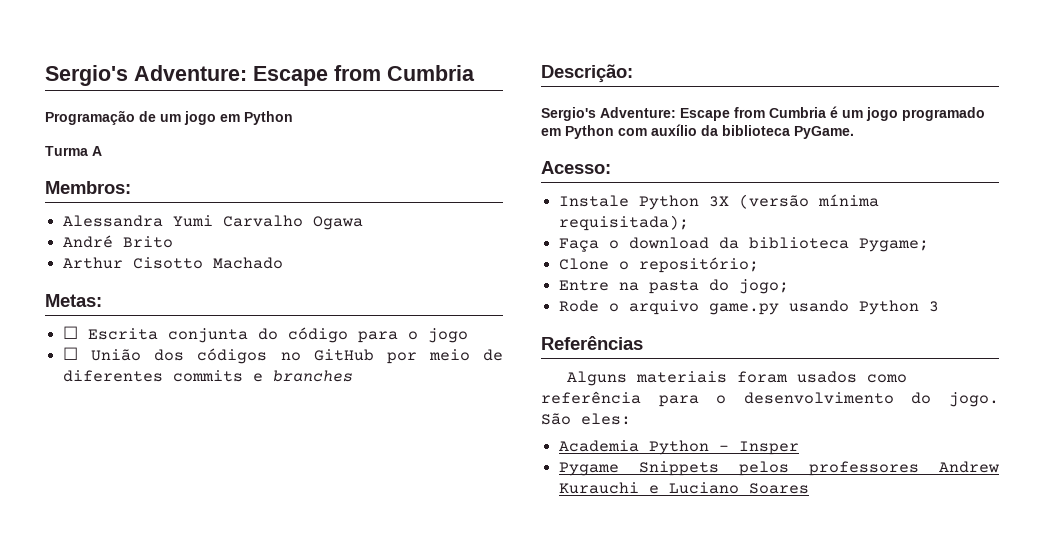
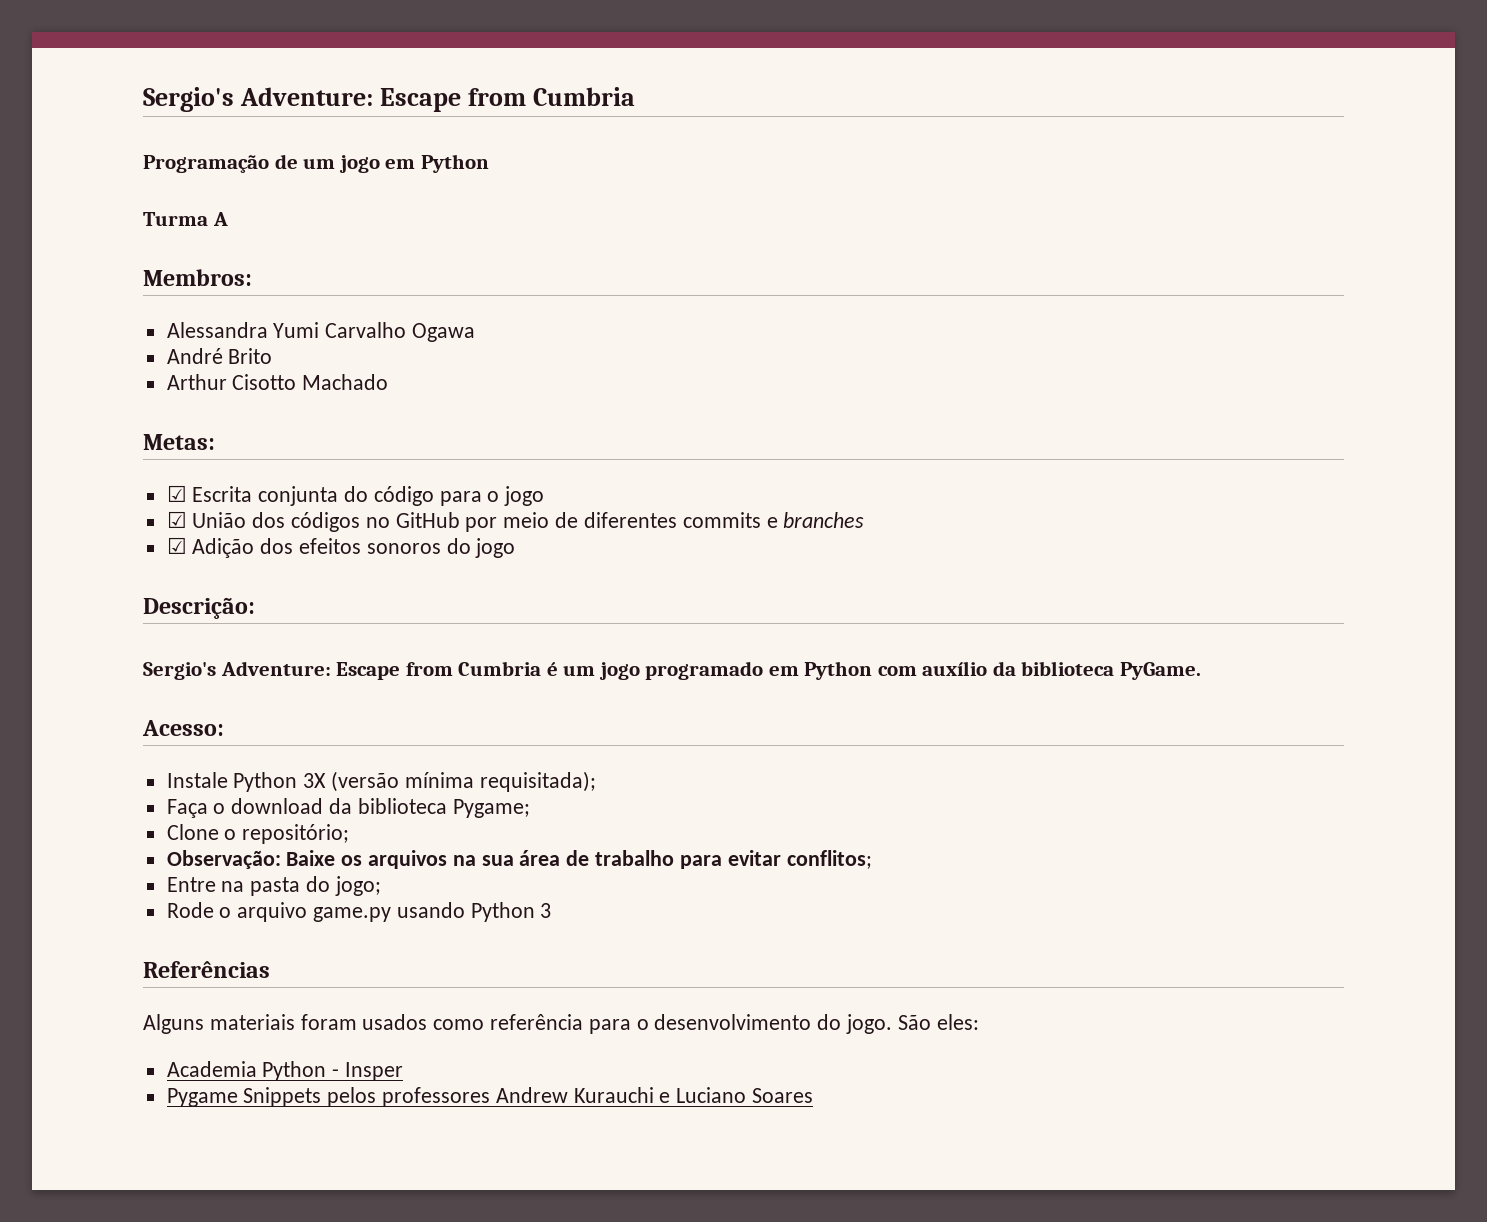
- ☐ Escrita conjunta do código para o jogo
+ ☑ Escrita conjunta do código para o jogo
- ☐ União dos códigos no GitHub por meio de diferentes commits e branches
+ ☑ União dos códigos no GitHub por meio de diferentes commits e branches
+ ☑ Adição dos efeitos sonoros do jogo
+ Observação: Baixe os arquivos na sua área de trabalho para evitar conflitos;

